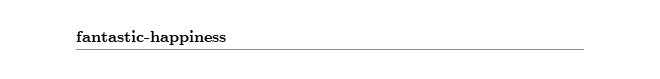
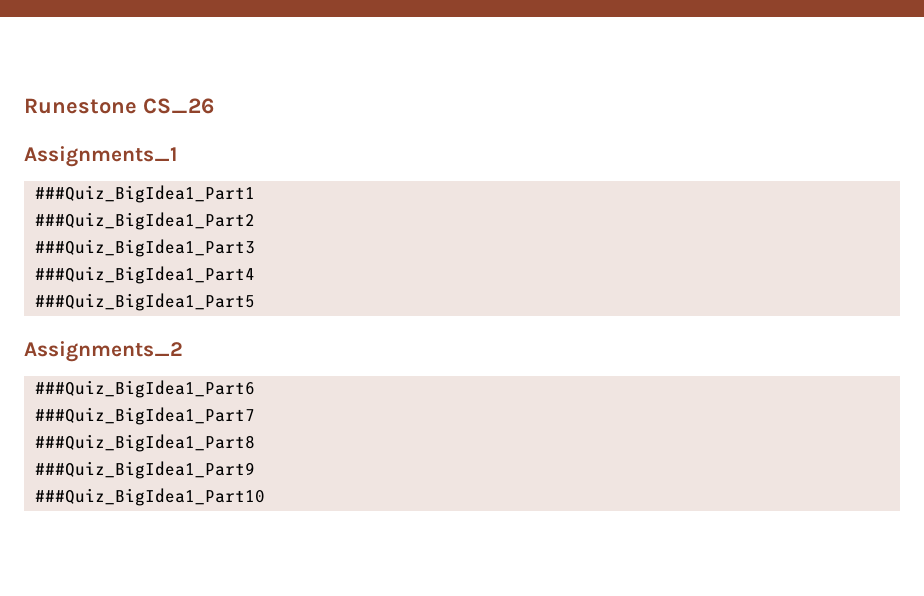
- fantastic-happiness
+ Runestone CS_26
+ Assignments_1
+ ###Quiz_BigIdea1_Part1
+ ###Quiz_BigIdea1_Part2
+ ###Quiz_BigIdea1_Part3
+ ###Quiz_BigIdea1_Part4
+ ###Quiz_BigIdea1_Part5
+ Assignments_2
+ ###Quiz_BigIdea1_Part6
+ ###Quiz_BigIdea1_Part7
+ ###Quiz_BigIdea1_Part8
+ ###Quiz_BigIdea1_Part9
+ ###Quiz_BigIdea1_Part10

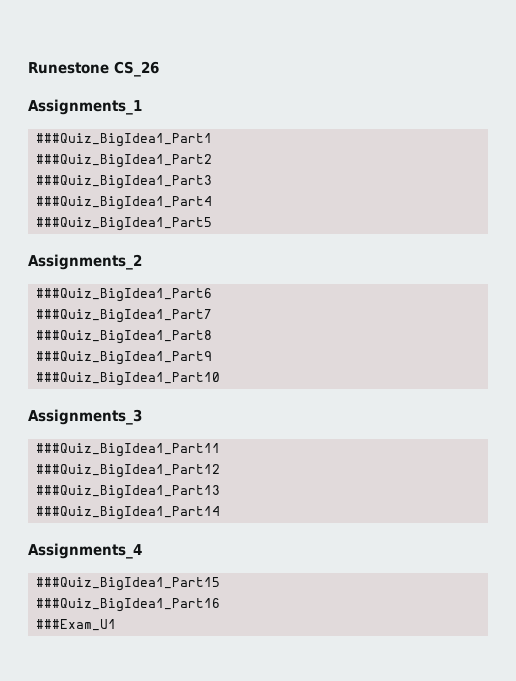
+ Assignments_3
+ ###Quiz_BigIdea1_Part11
+ ###Quiz_BigIdea1_Part12
+ ###Quiz_BigIdea1_Part13
+ ###Quiz_BigIdea1_Part14
+ Assignments_4
+ ###Quiz_BigIdea1_Part15
+ ###Quiz_BigIdea1_Part16
+ ###Exam_U1

